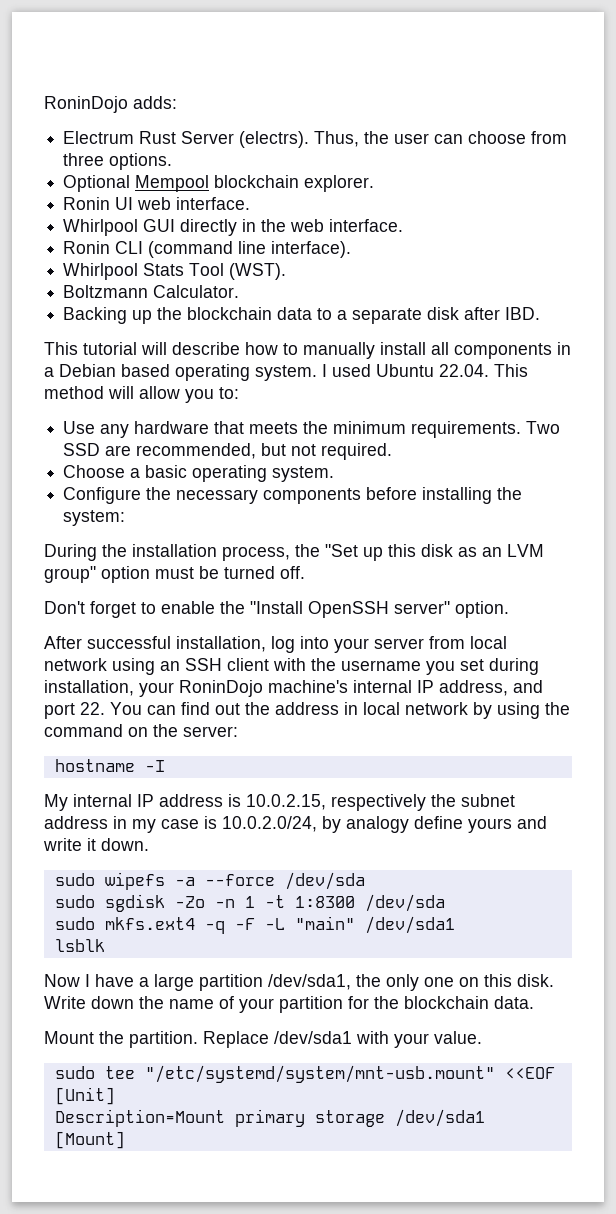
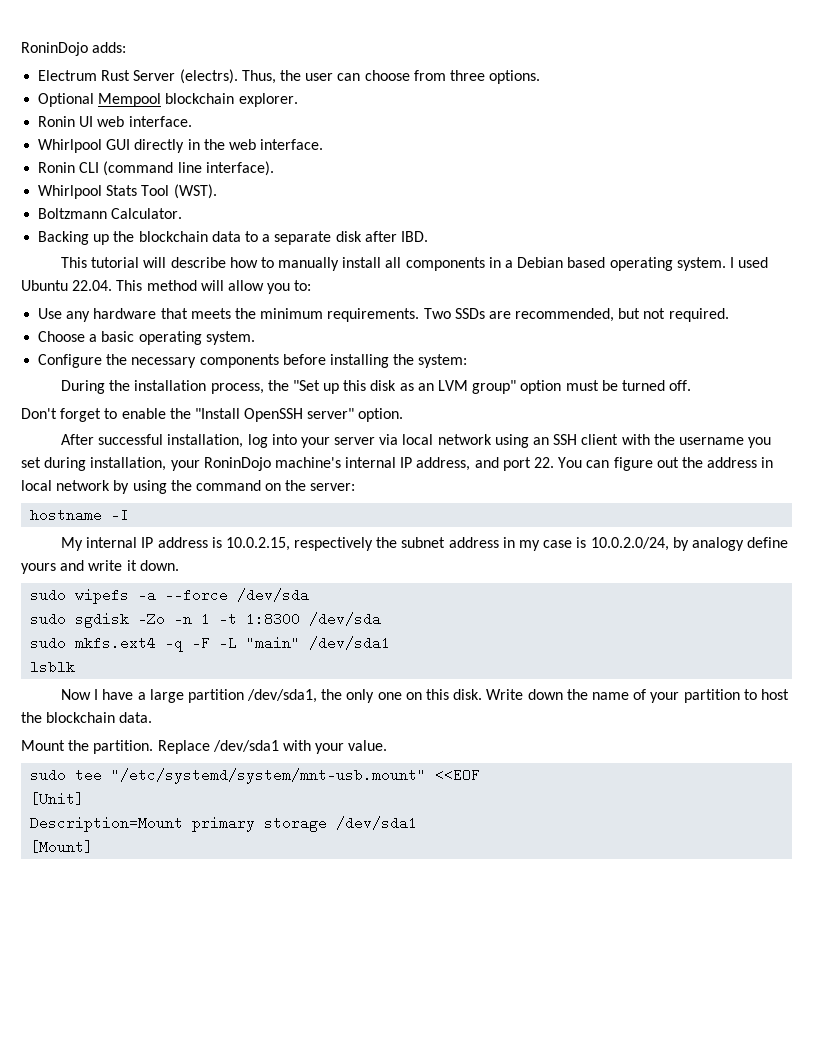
- Two SSD are recommended, but not required.
+ Two SSDs are recommended, but not required.
- After successful installation, log into your server from local network using an SSH client with the username you set during installation, your RoninDojo machine's internal IP address, and port 22. You can find out the address in local network by using the command on the server:
+ After successful installation, log into your server via local network using an SSH client with the username you set during installation, your RoninDojo machine's internal IP address, and port 22. You can figure out the address in local network by using the command on the server:
- Write down the name of your partition for the blockchain data.
+ Write down the name of your partition to host the blockchain data.

